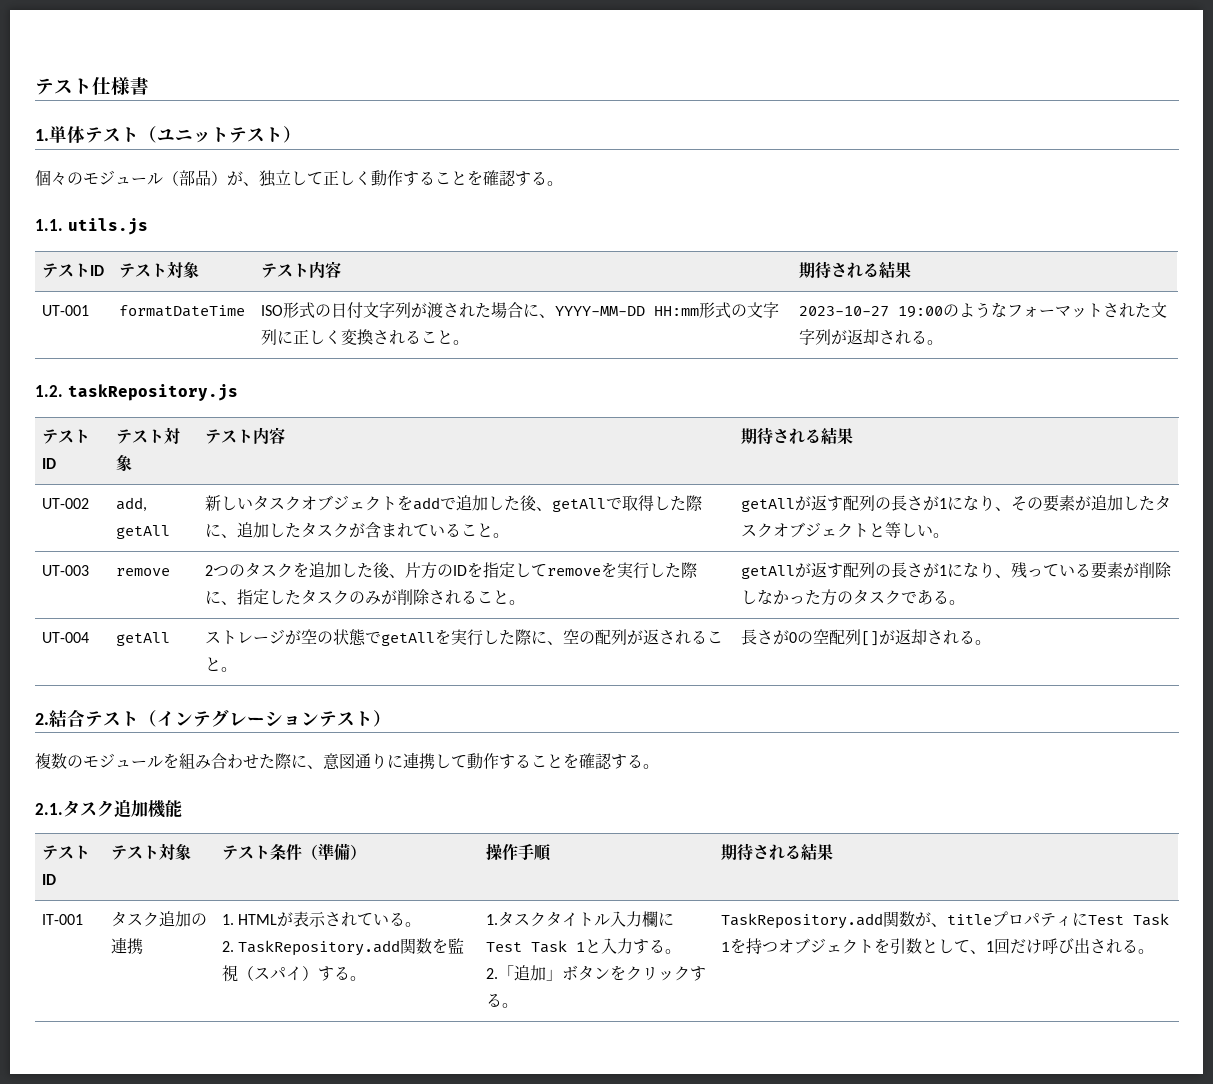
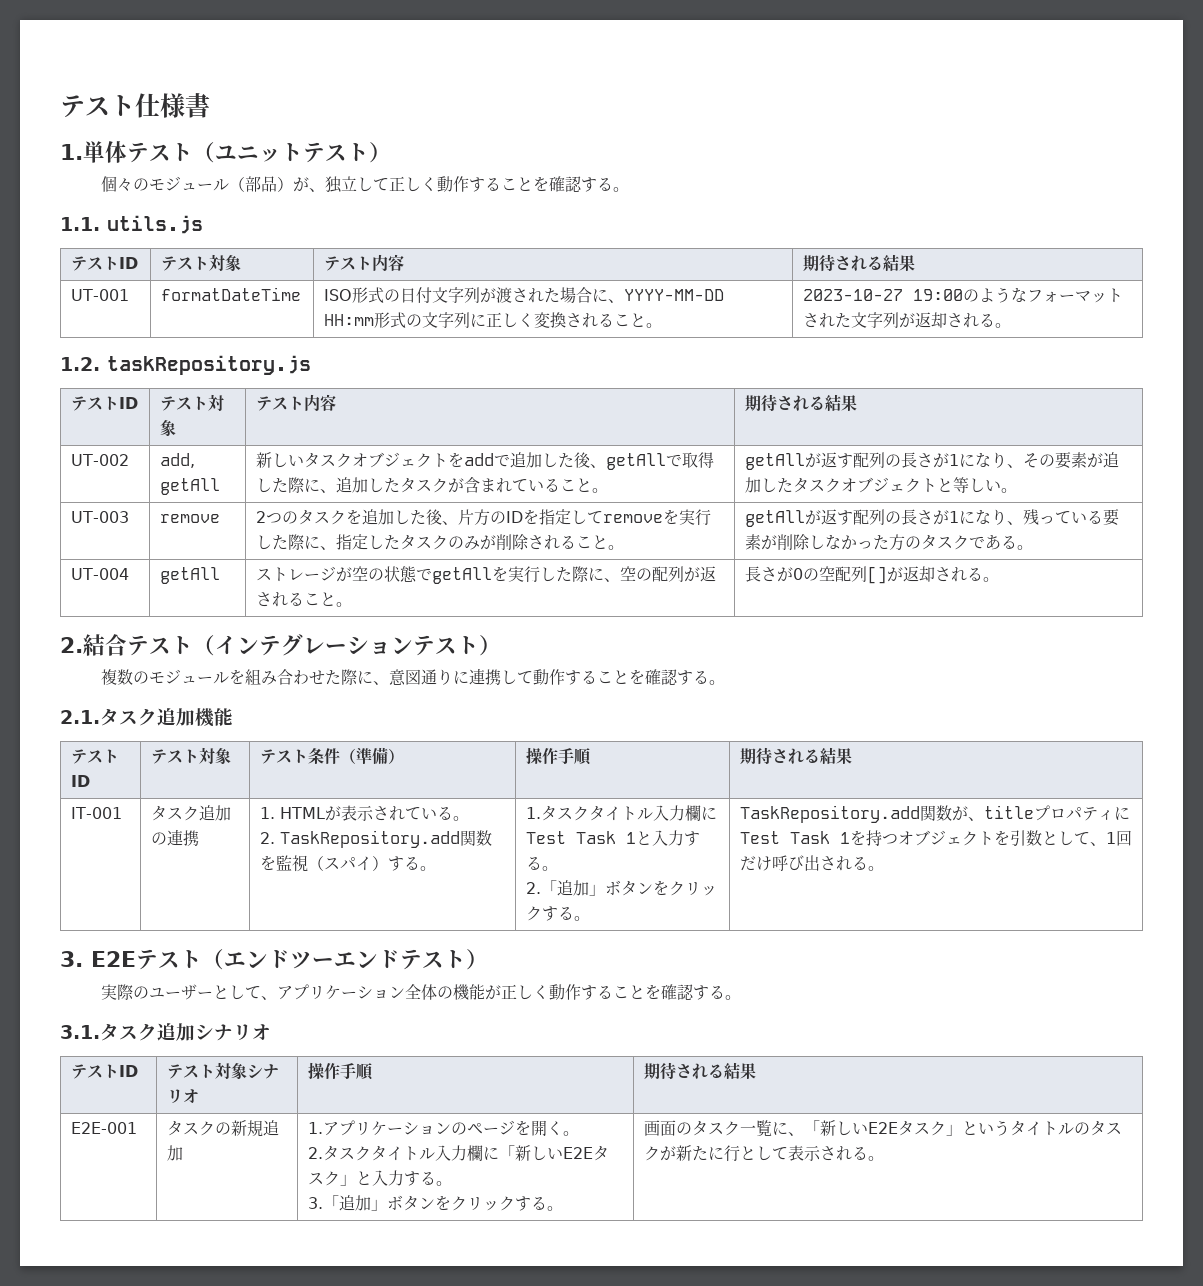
+ 3. E2Eテスト（エンドツーエンドテスト）
+ 実際のユーザーとして、アプリケーション全体の機能が正しく動作することを確認する。
+ 3.1.タスク追加シナリオ
+ テストID | テスト対象シナリオ | 操作手順 | 期待される結果
+ E2E-001 | タスクの新規追加 | 1.アプリケーションのページを開く。
+ 2.タスクタイトル入力欄に「新しいE2Eタスク」と入力する。
+ 3.「追加」ボタンをクリックする。 | 画面のタスク一覧に、「新しいE2Eタスク」というタイトルのタスクが新たに行として表示される。

